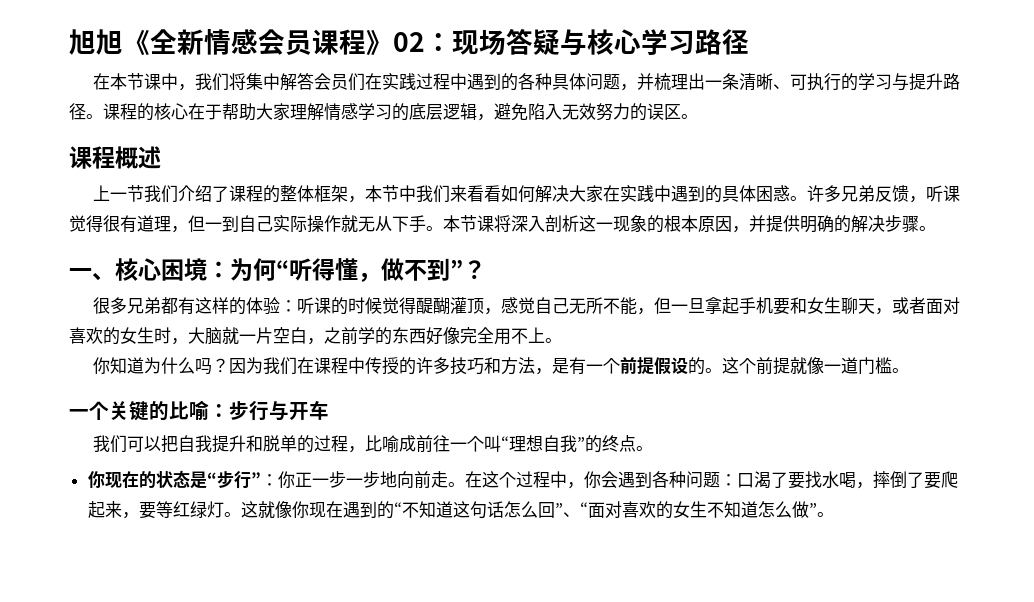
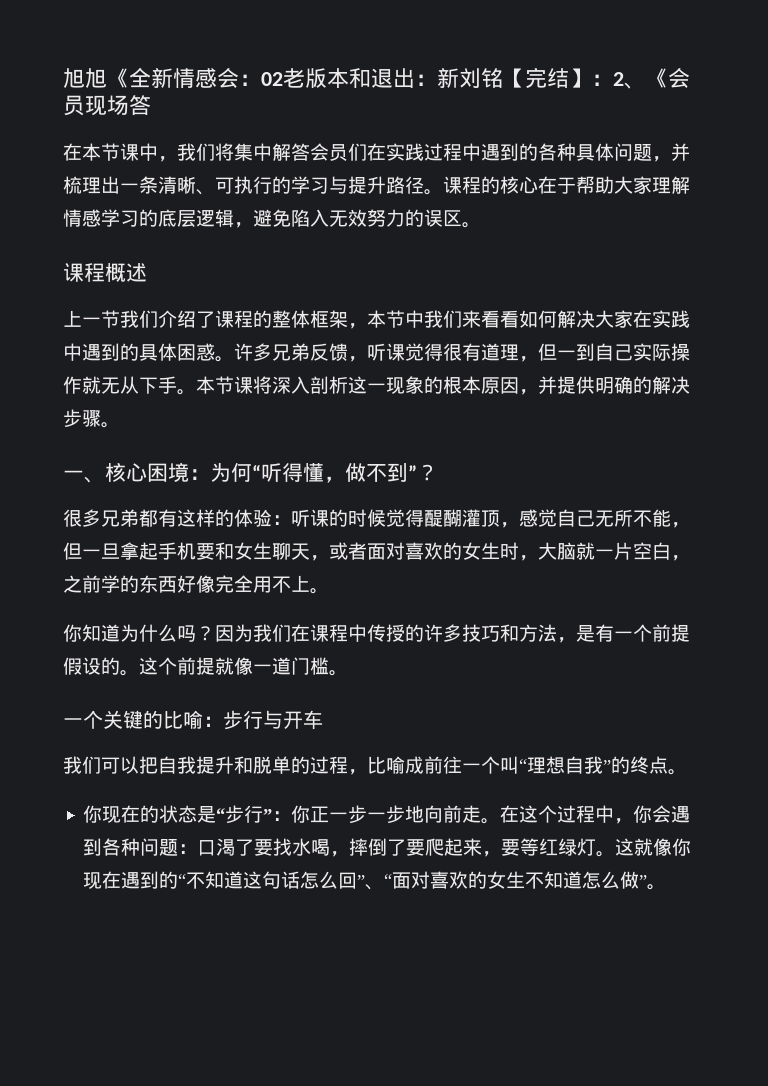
- 旭旭《全新情感会员课程》02：现场答疑与核心学习路径
+ 旭旭《全新情感会：02老版本和退出：新刘铭【完结】：2、《会员现场答

